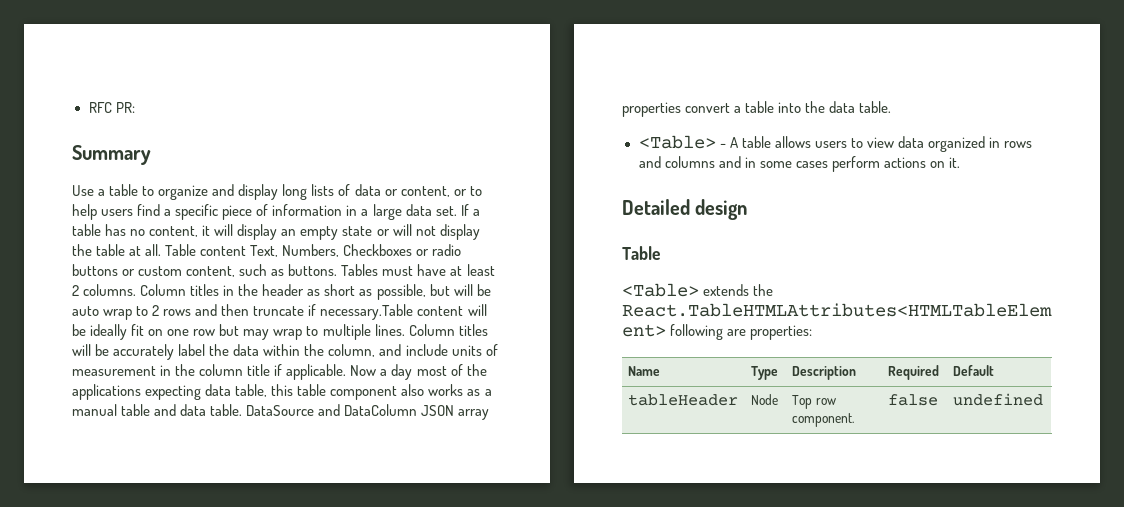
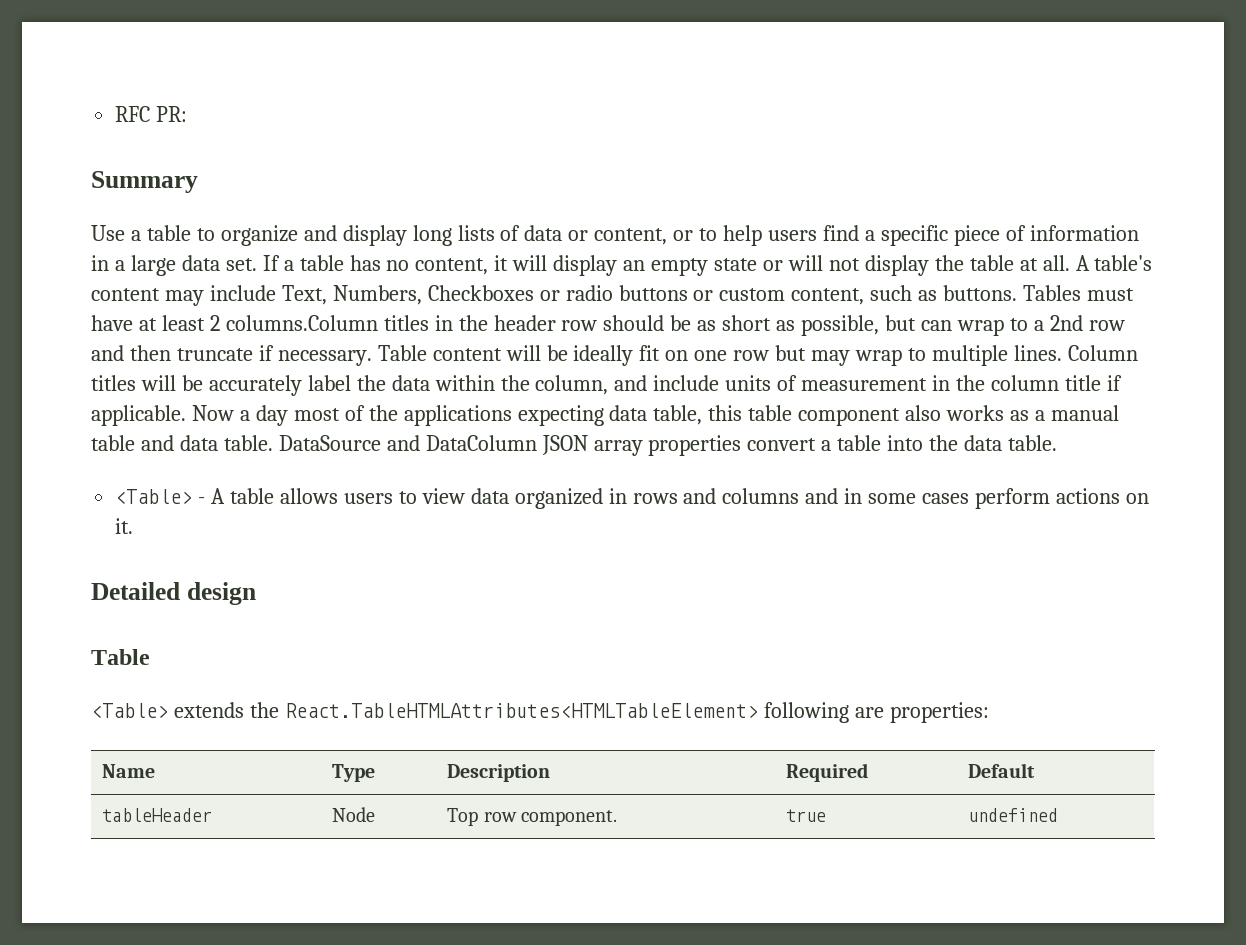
- Table content Text, Numbers, Checkboxes or radio buttons or custom content, such as buttons.
+ A table's content may include Text, Numbers, Checkboxes or radio buttons or custom content, such as buttons.
- Tables must have at least 2 columns. Column titles in the header as short as possible, but will be auto wrap to 2 rows and then truncate if necessary.Table content will be ideally fit on one row but may wrap to multiple lines.
+ Tables must have at least 2 columns.Column titles in the header row should be as short as possible, but can wrap to a 2nd row and then truncate if necessary. Table content will be ideally fit on one row but may wrap to multiple lines.
- tableHeader | Node | Top row component. | false | undefined
+ tableHeader | Node | Top row component. | true | undefined

